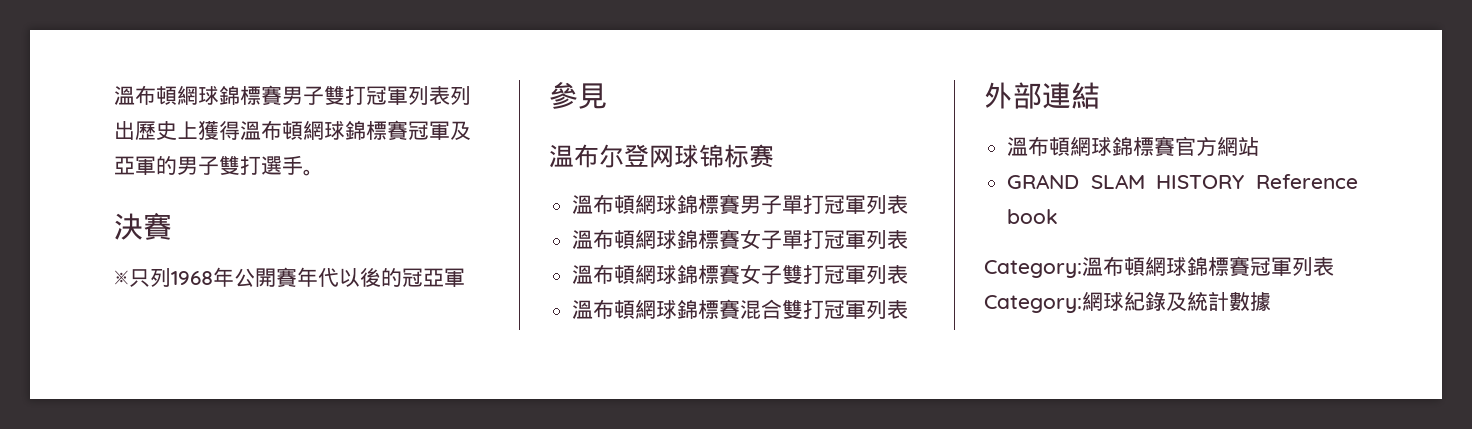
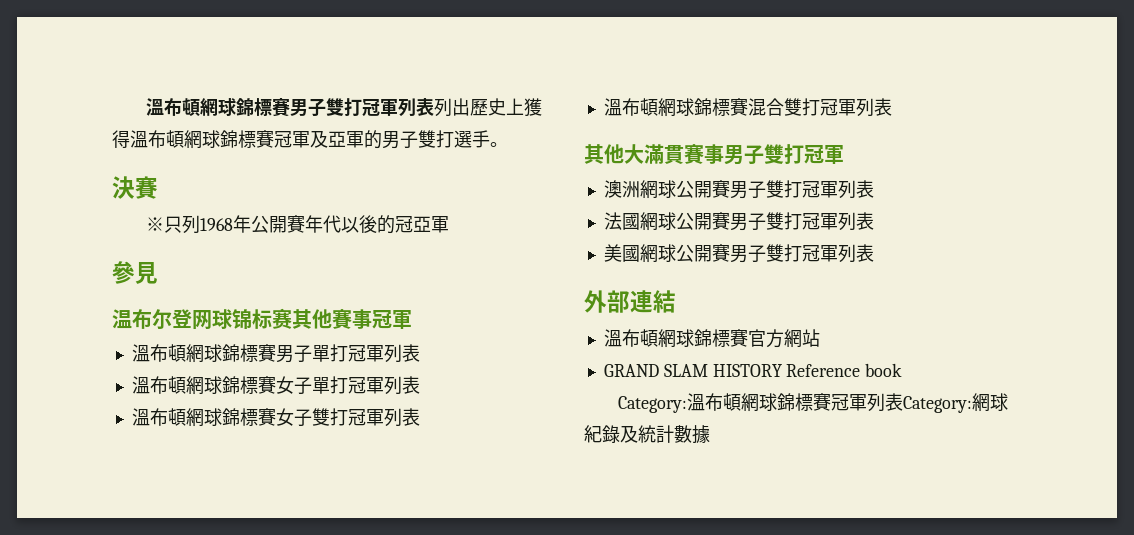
- 温布尔登网球锦标赛
+ 温布尔登网球锦标赛其他賽事冠軍
+ 其他大滿貫賽事男子雙打冠軍
+ 澳洲網球公開賽男子雙打冠軍列表
+ 法國網球公開賽男子雙打冠軍列表
+ 美國網球公開賽男子雙打冠軍列表

